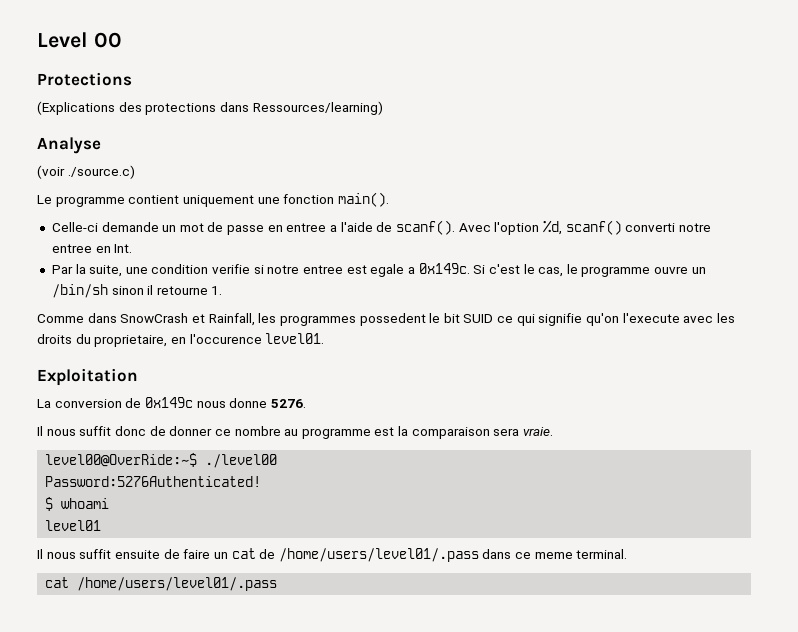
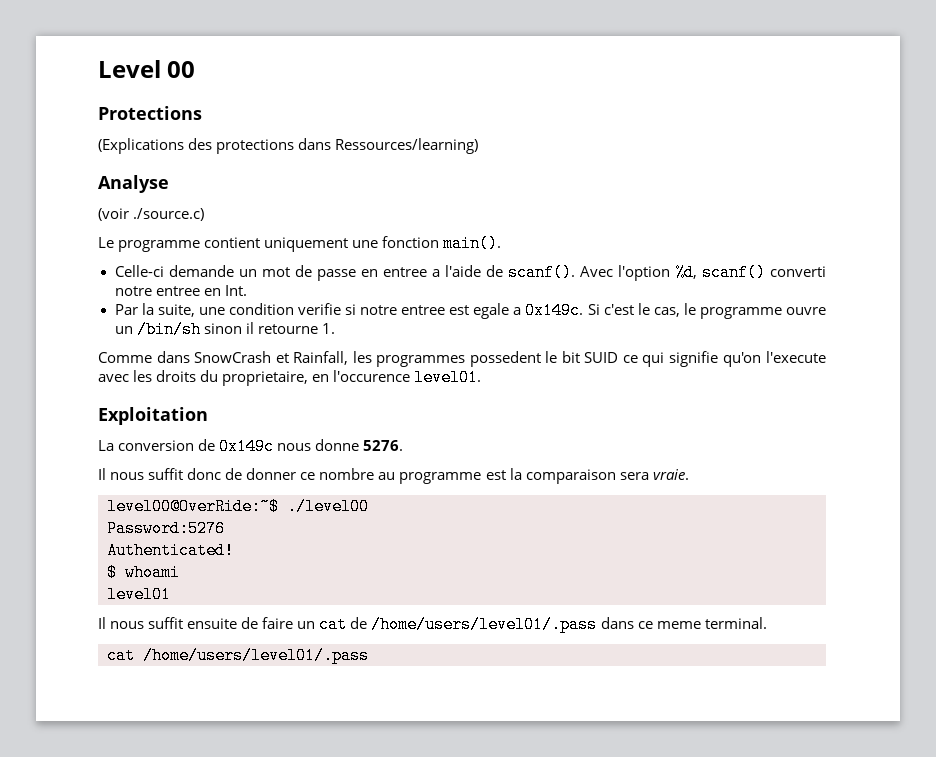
- Password:5276Authenticated!
+ Password:5276
+ Authenticated!

